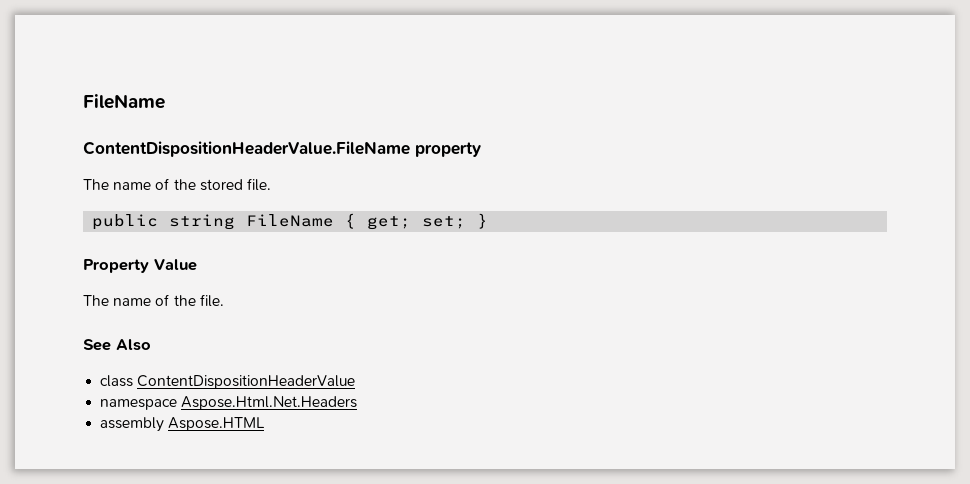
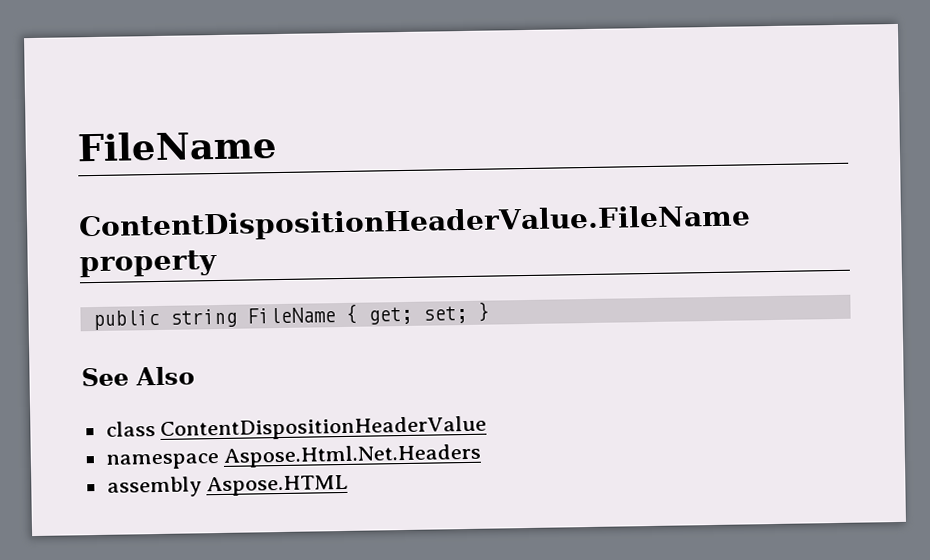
- The name of the stored file.
- Property Value
- The name of the file.

